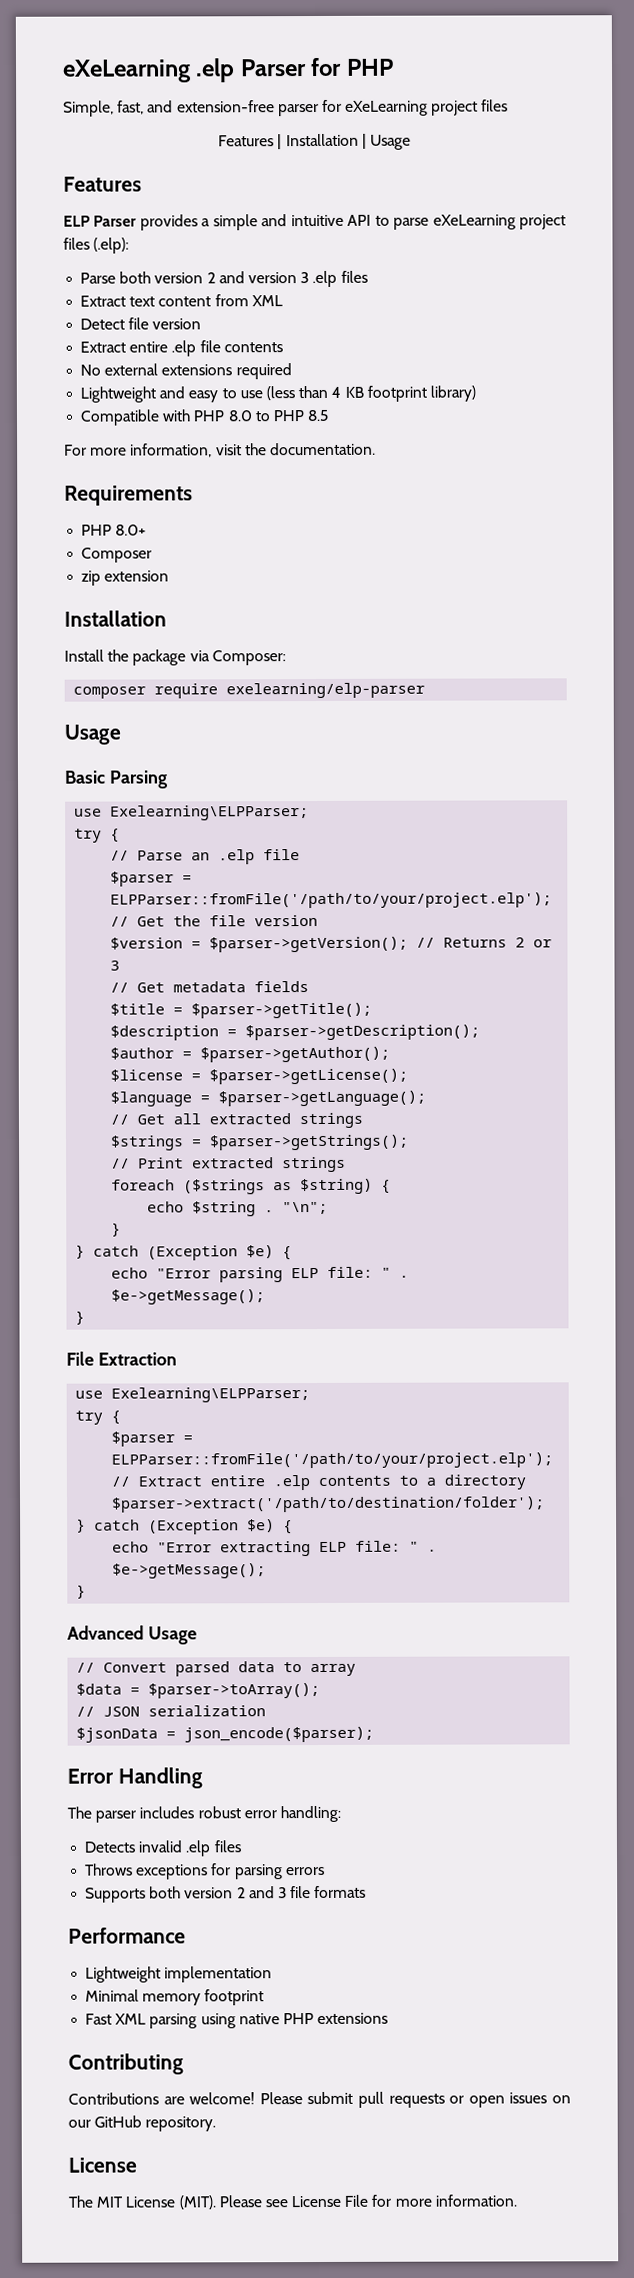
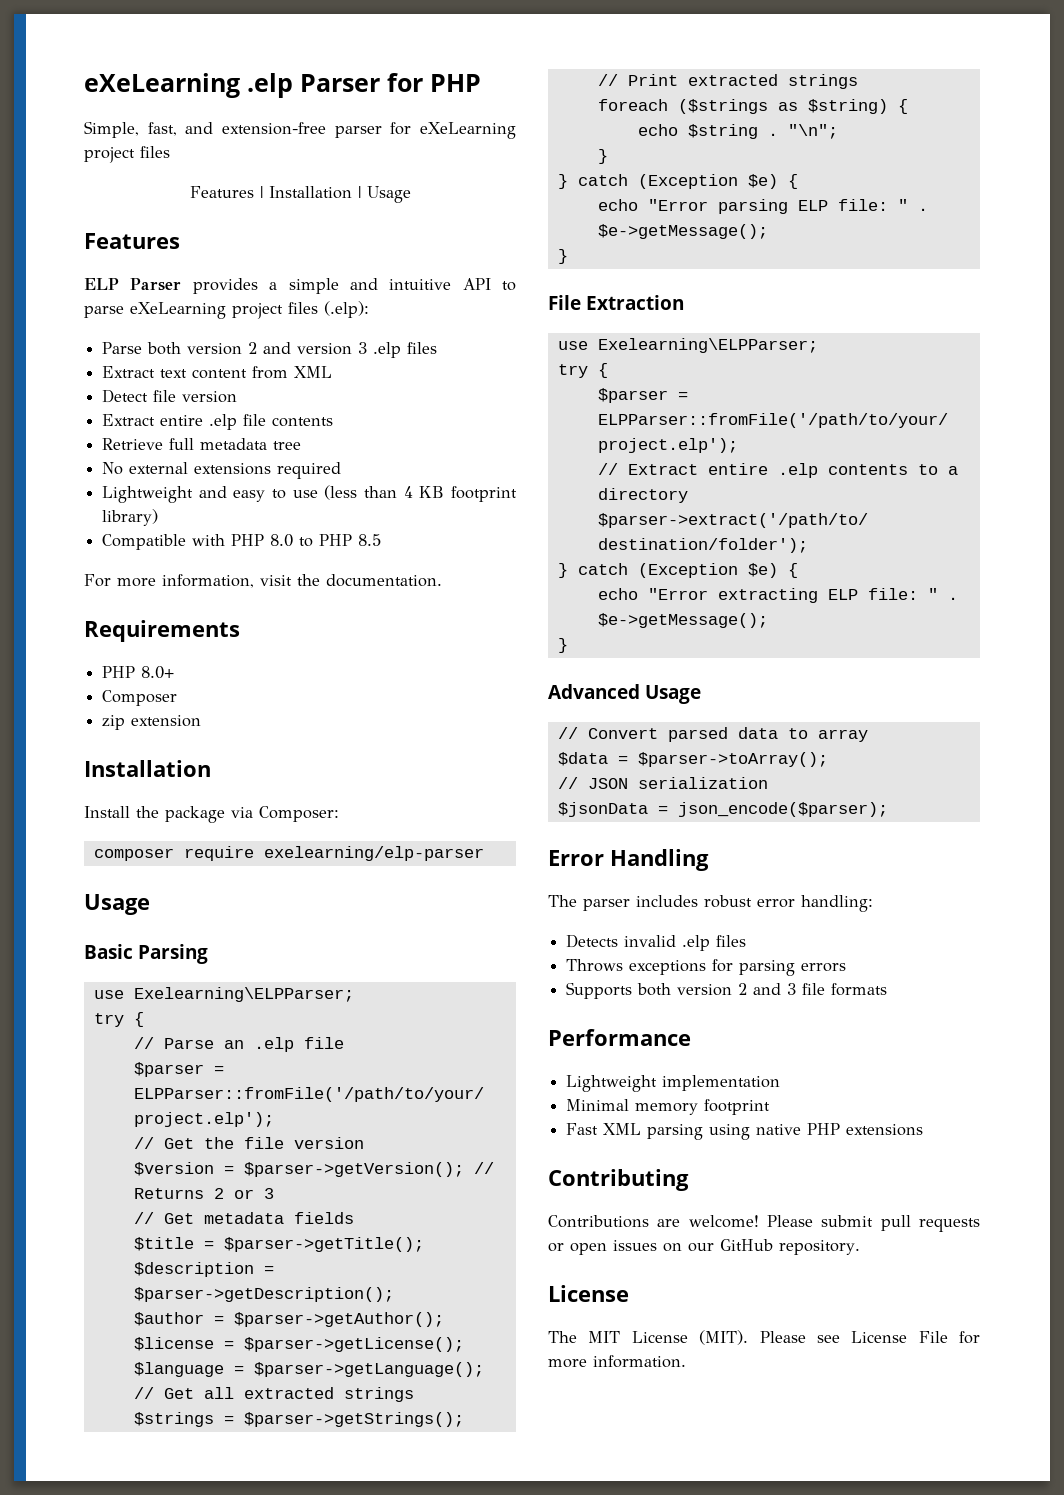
+ Retrieve full metadata tree

